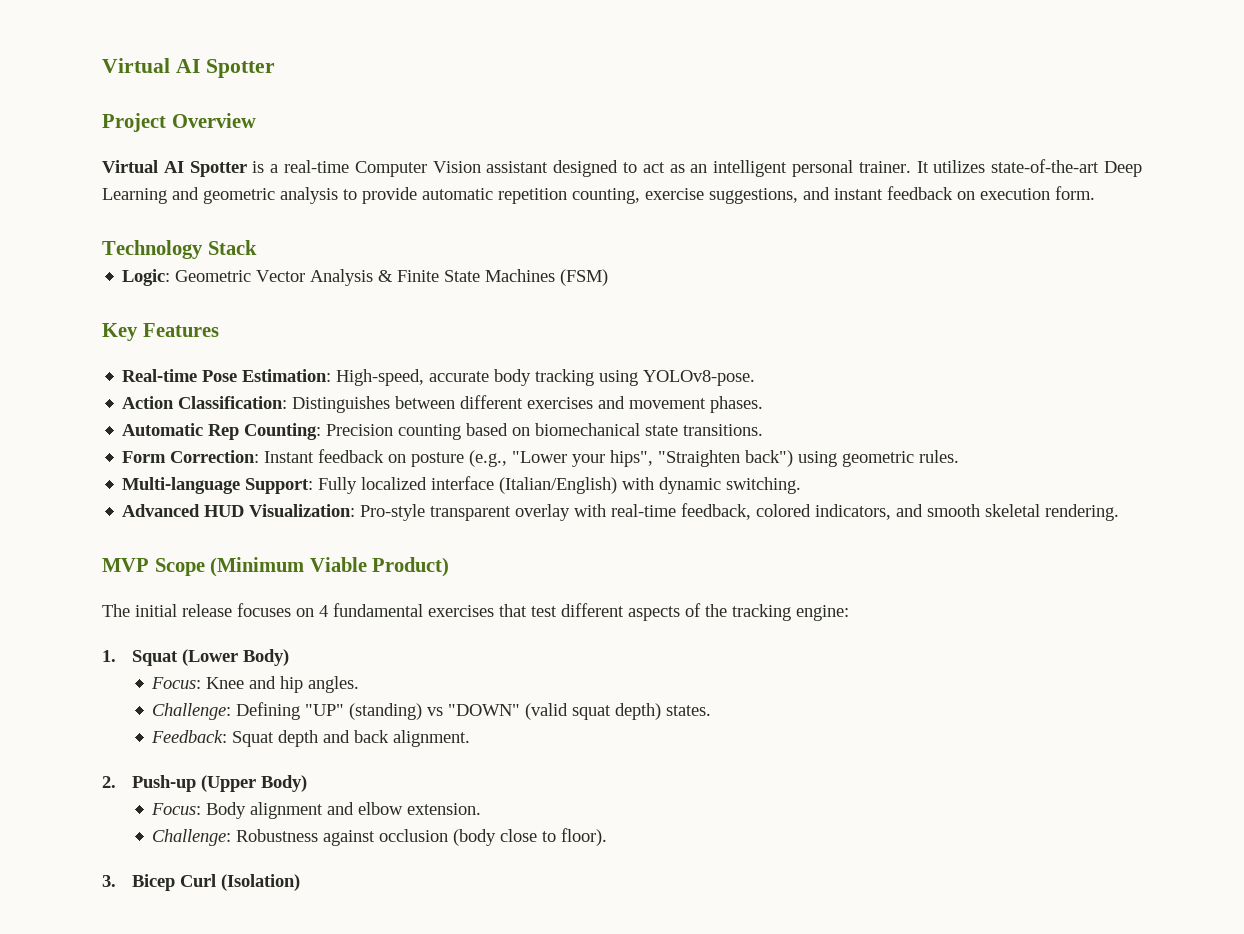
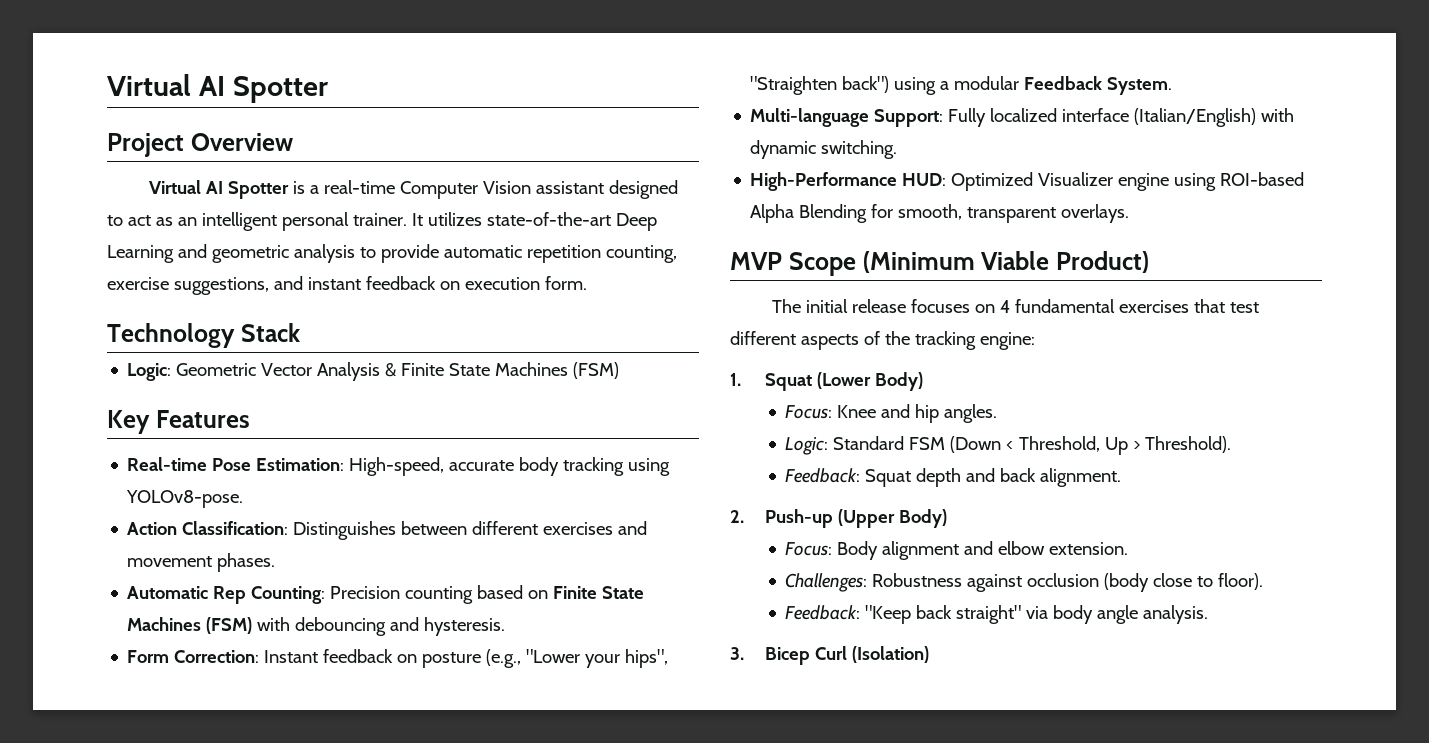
- Automatic Rep Counting: Precision counting based on biomechanical state transitions.
+ Automatic Rep Counting: Precision counting based on Finite State Machines (FSM) with debouncing and hysteresis.
- Form Correction: Instant feedback on posture (e.g., "Lower your hips", "Straighten back") using geometric rules.
+ Form Correction: Instant feedback on posture (e.g., "Lower your hips", "Straighten back") using a modular Feedback System.
- Advanced HUD Visualization: Pro-style transparent overlay with real-time feedback, colored indicators, and smooth skeletal rendering.
+ High-Performance HUD: Optimized Visualizer engine using ROI-based Alpha Blending for smooth, transparent overlays.
- Challenge: Defining "UP" (standing) vs "DOWN" (valid squat depth) states.
+ Logic: Standard FSM (Down < Threshold, Up > Threshold).
- Challenge: Robustness against occlusion (body close to floor).
+ Challenges: Robustness against occlusion (body close to floor).
+ Feedback: "Keep back straight" via body angle analysis.

